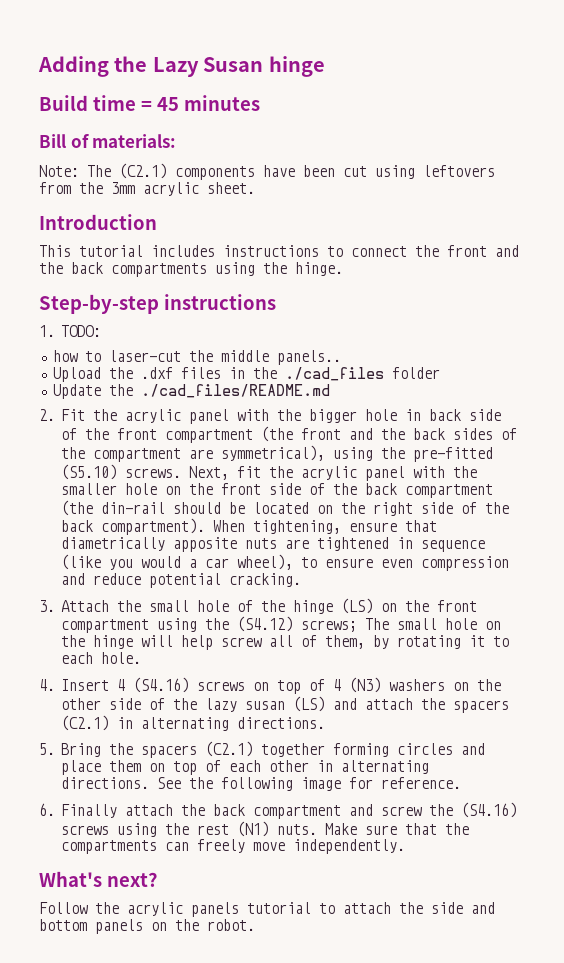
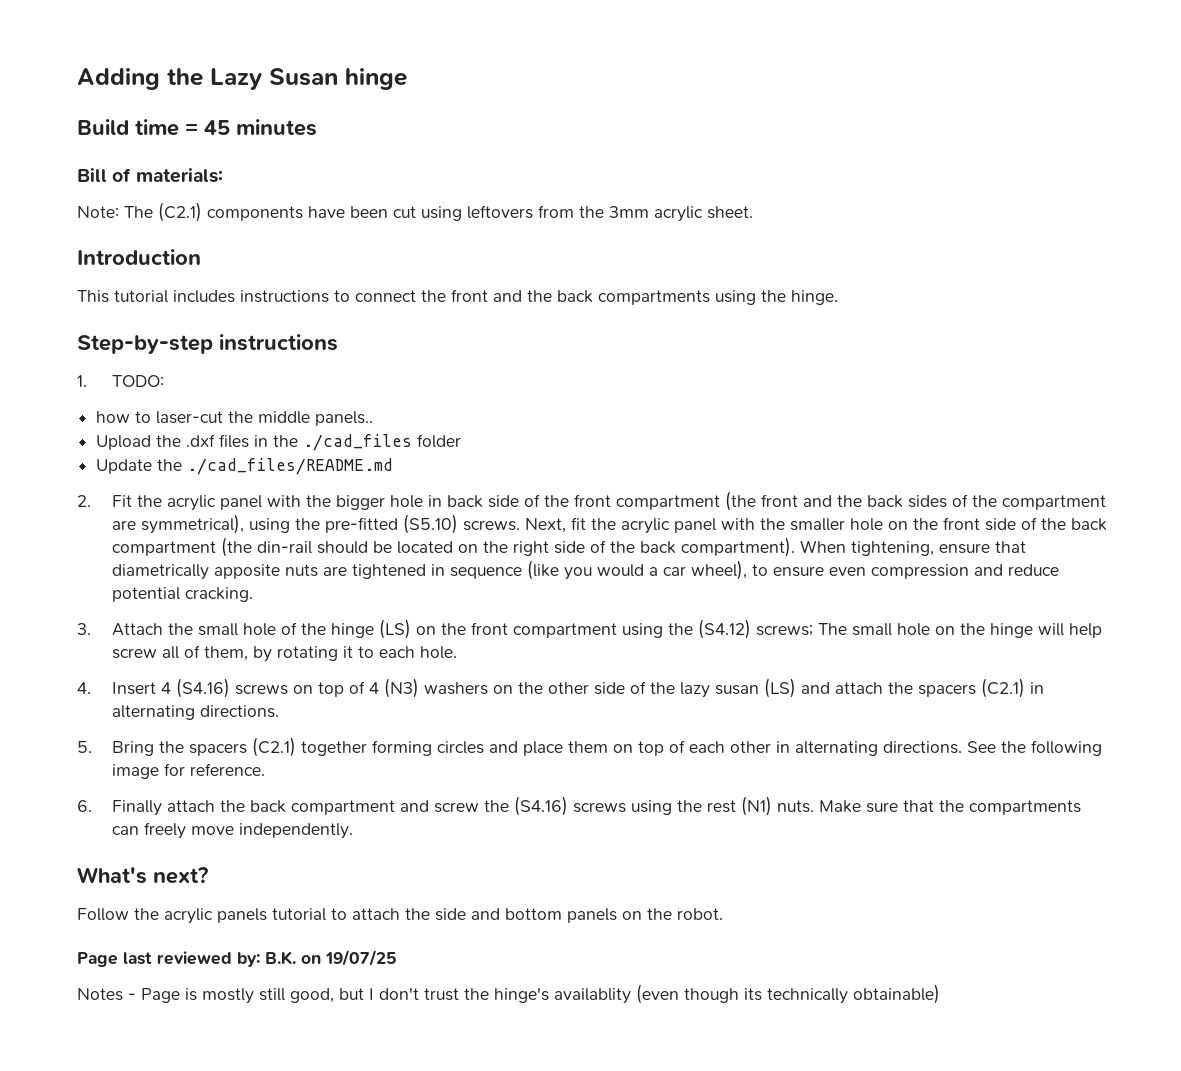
+ Page last reviewed by: B.K. on 19/07/25
+ Notes - Page is mostly still good, but I don't trust the hinge's availablity (even though its technically obtainable)

